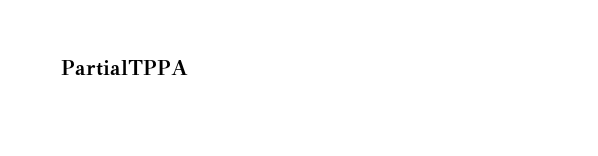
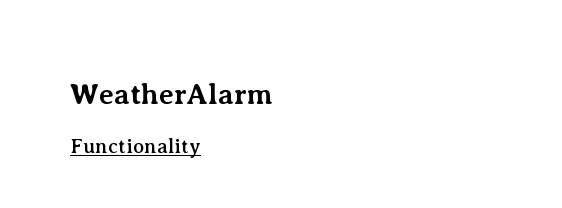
- PartialTPPA
+ WeatherAlarm
+ Functionality

